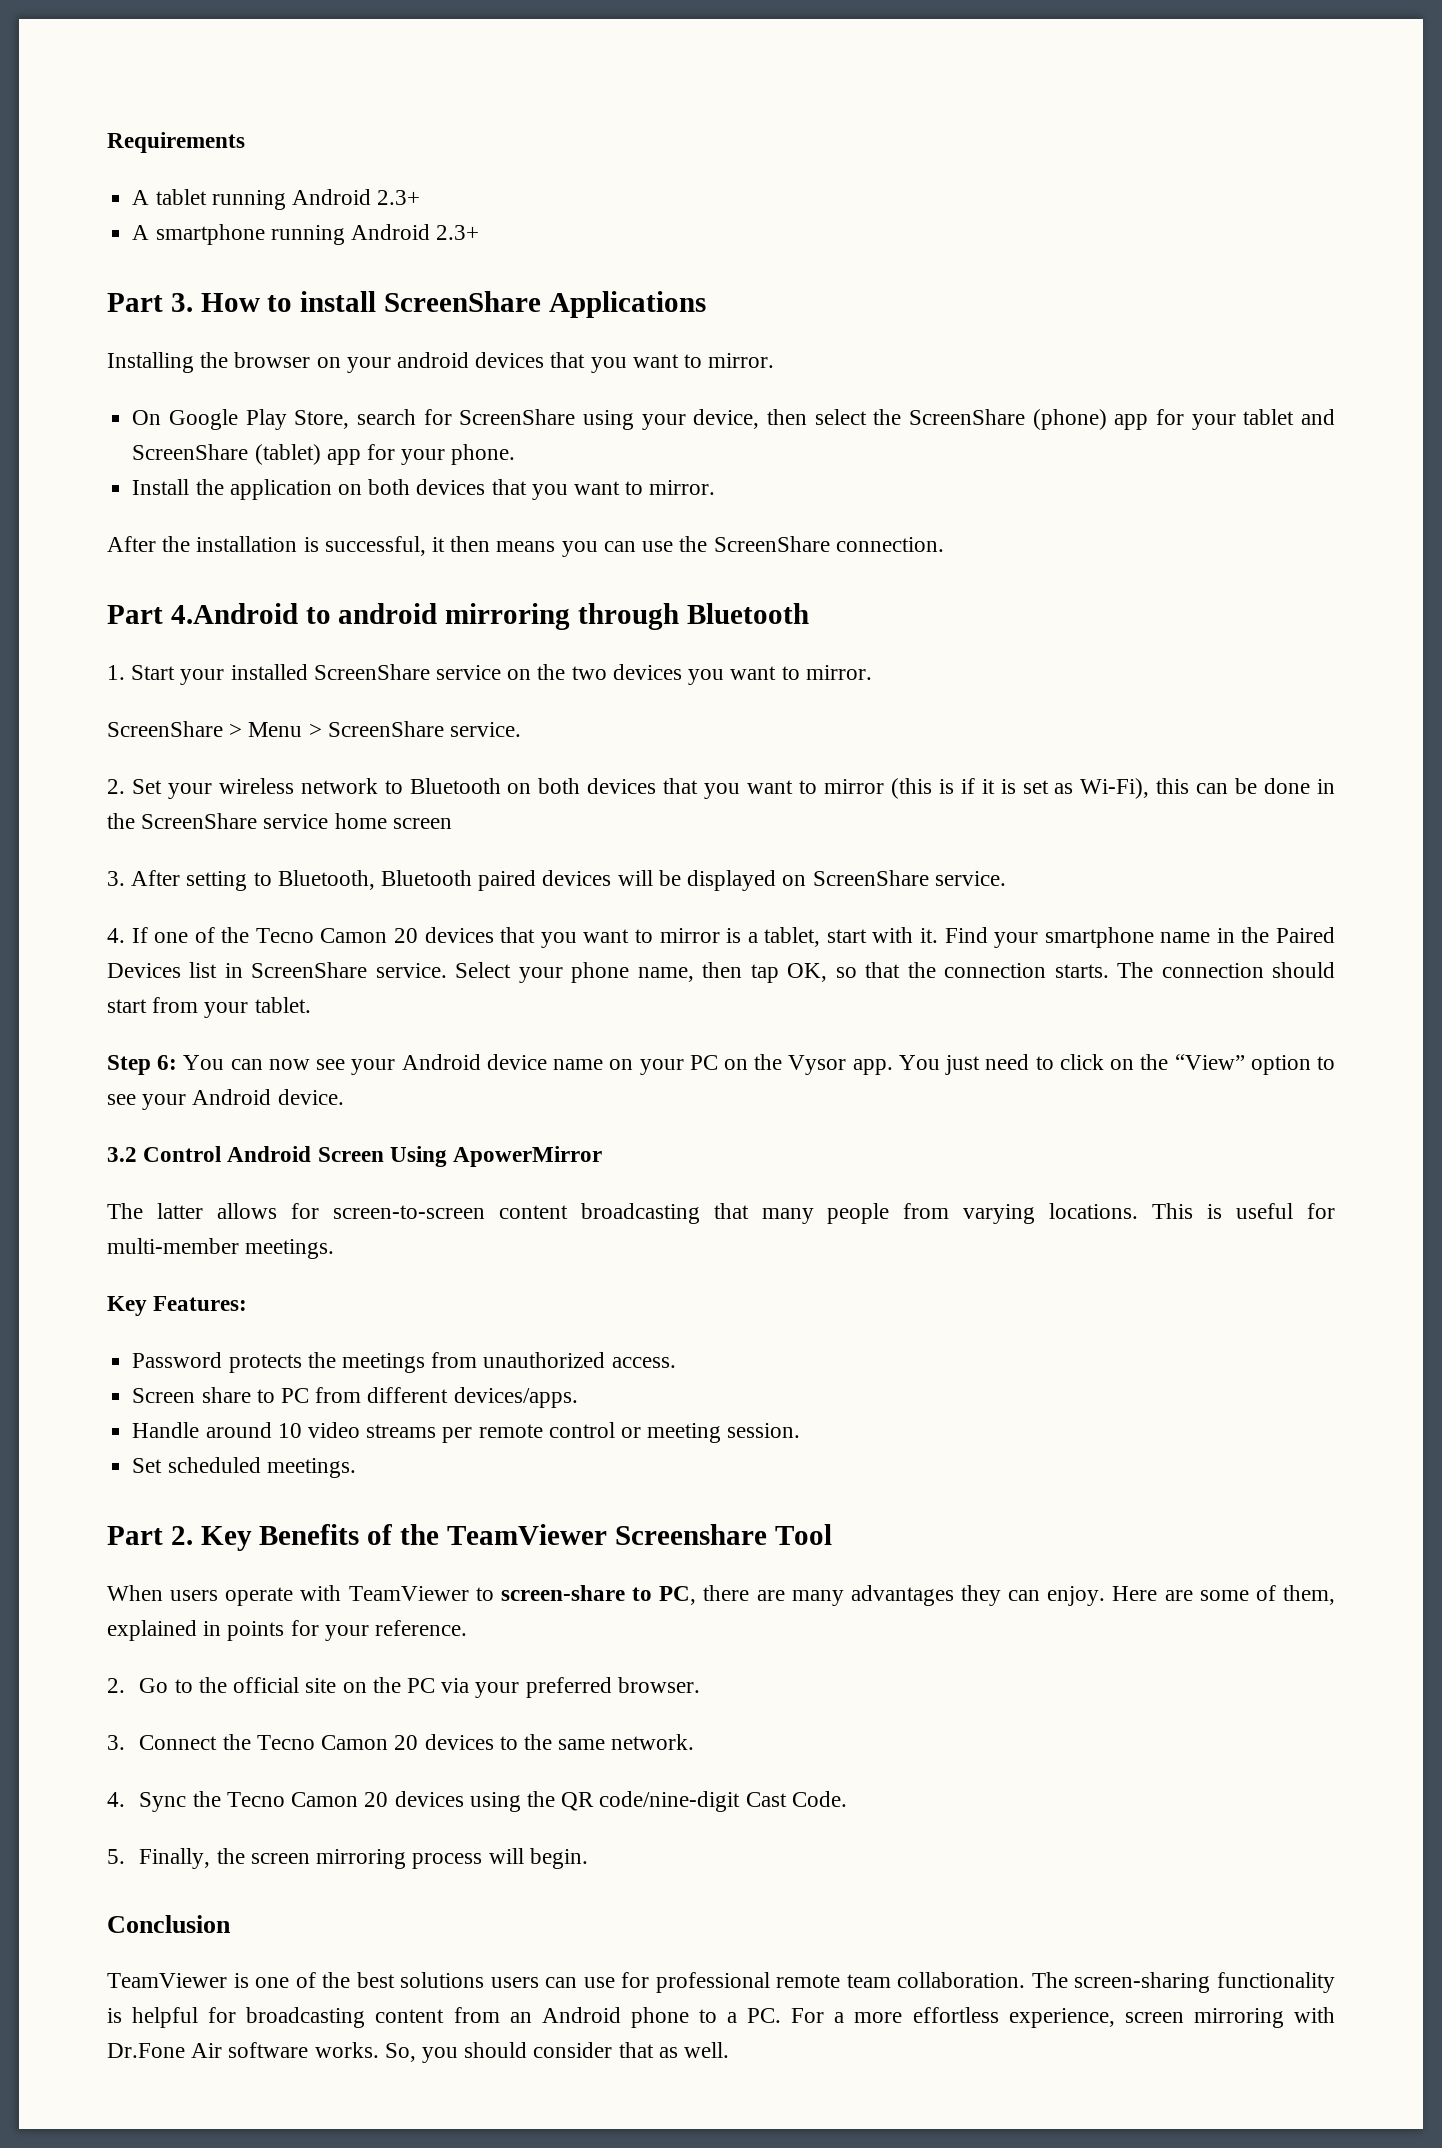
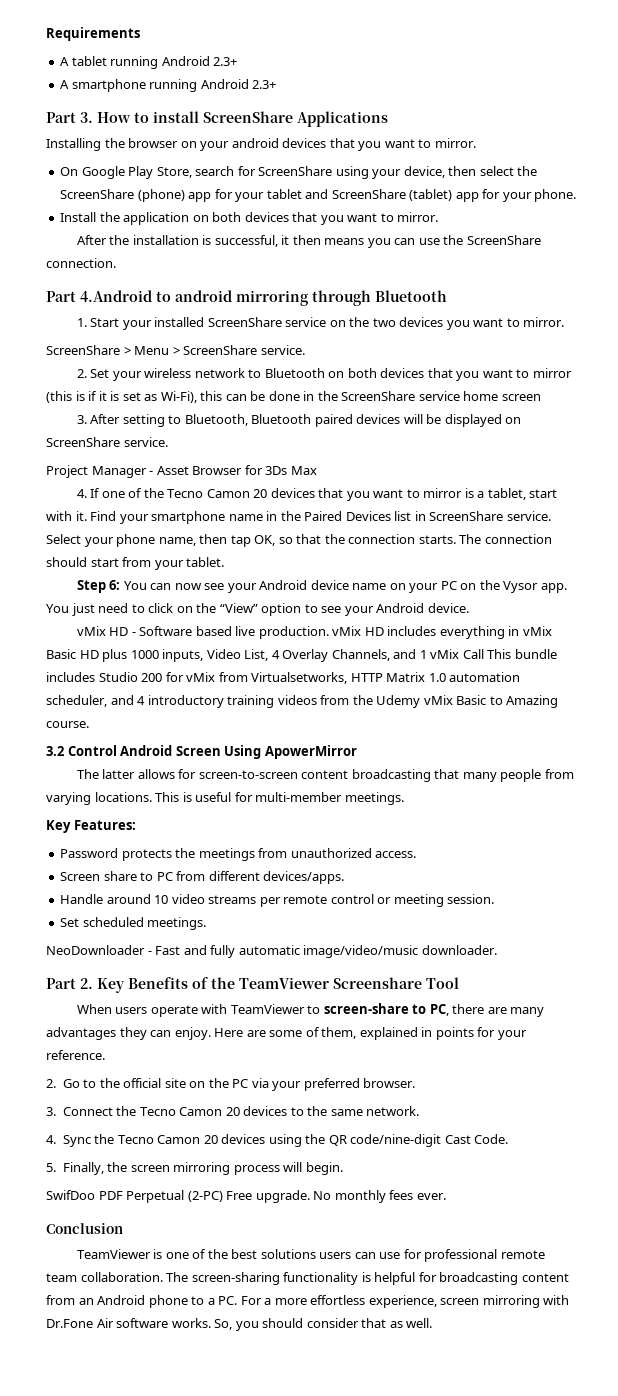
+ Project Manager - Asset Browser for 3Ds Max
+ vMix HD - Software based live production. vMix HD includes everything in vMix Basic HD plus 1000 inputs, Video List, 4 Overlay Channels, and 1 vMix Call This bundle includes Studio 200 for vMix from Virtualsetworks, HTTP Matrix 1.0 automation scheduler, and 4 introductory training videos from the Udemy vMix Basic to Amazing course.
+ NeoDownloader - Fast and fully automatic image/video/music downloader.
+ SwifDoo PDF Perpetual (2-PC) Free upgrade. No monthly fees ever.

